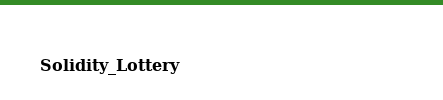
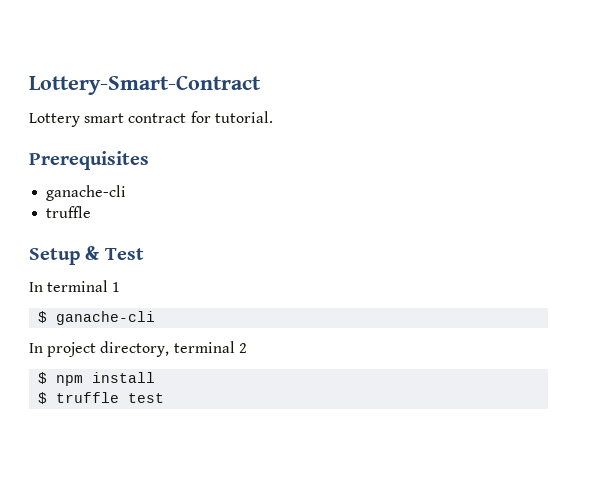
- Solidity_Lottery
+ Lottery-Smart-Contract
+ Lottery smart contract for tutorial.
+ Prerequisites
+ ganache-cli
+ truffle
+ Setup & Test
+ In terminal 1
+ $ ganache-cli
+ In project directory, terminal 2
+ $ npm install
+ $ truffle test

